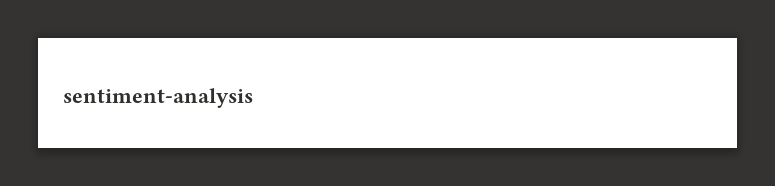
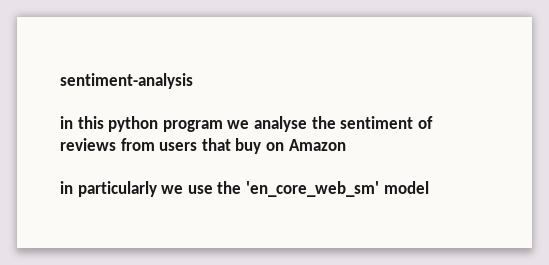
+ in this python program we analyse the sentiment of reviews from users that buy on Amazon
+ in particularly we use the 'en_core_web_sm' model

